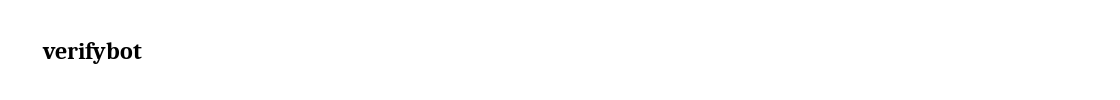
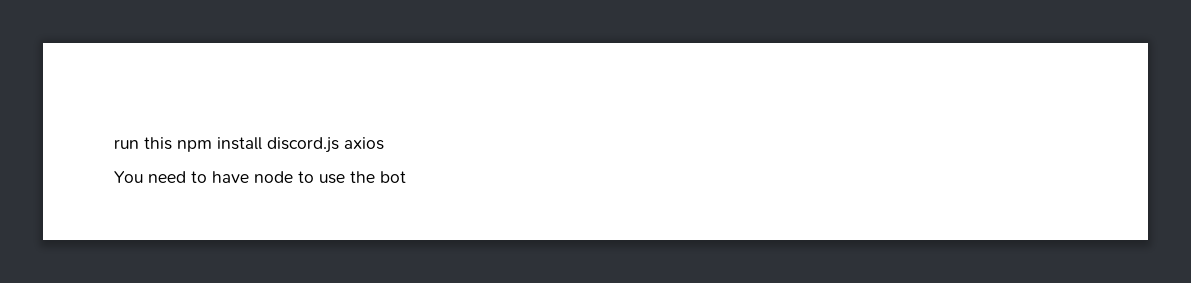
- verifybot
+ run this npm install discord.js axios
+ You need to have node to use the bot

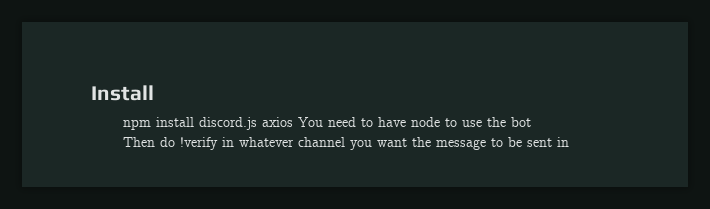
- run this npm install discord.js axios
- You need to have node to use the bot
+ Install
+ npm install discord.js axios You need to have node to use the bot
+ Then do !verify in whatever channel you want the message to be sent in

